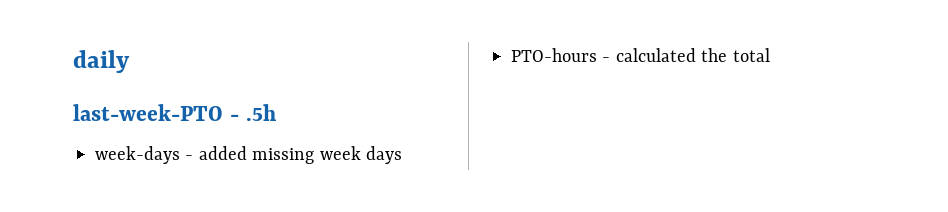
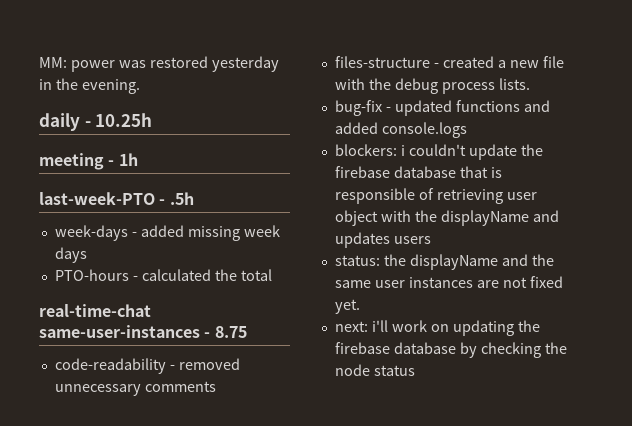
- daily
+ MM: power was restored yesterday in the evening.
+ daily - 10.25h
+ meeting - 1h
+ real-time-chat same-user-instances - 8.75
+ code-readability - removed unnecessary comments
+ files-structure - created a new file with the debug process lists.
+ bug-fix - updated functions and added console.logs
+ blockers: i couldn't update the firebase database that is responsible of retrieving user object with the displayName and updates users
+ status: the displayName and the same user instances are not fixed yet.
+ next: i'll work on updating the firebase database by checking the node status

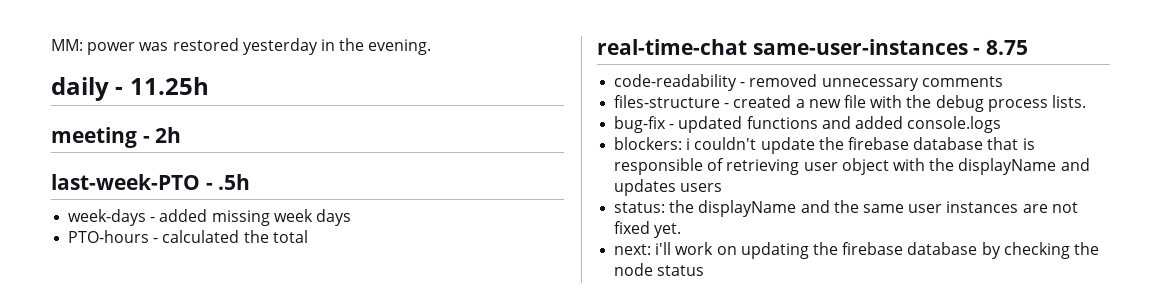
- daily - 10.25h
+ daily - 11.25h
- meeting - 1h
+ meeting - 2h

